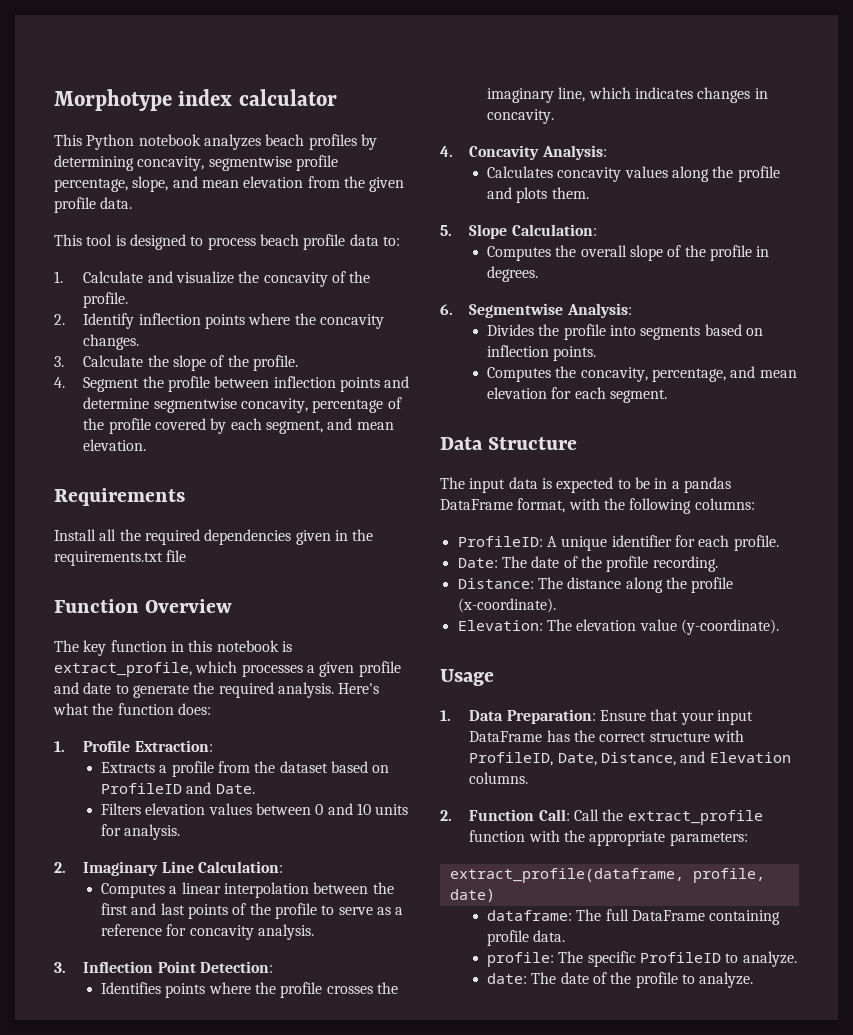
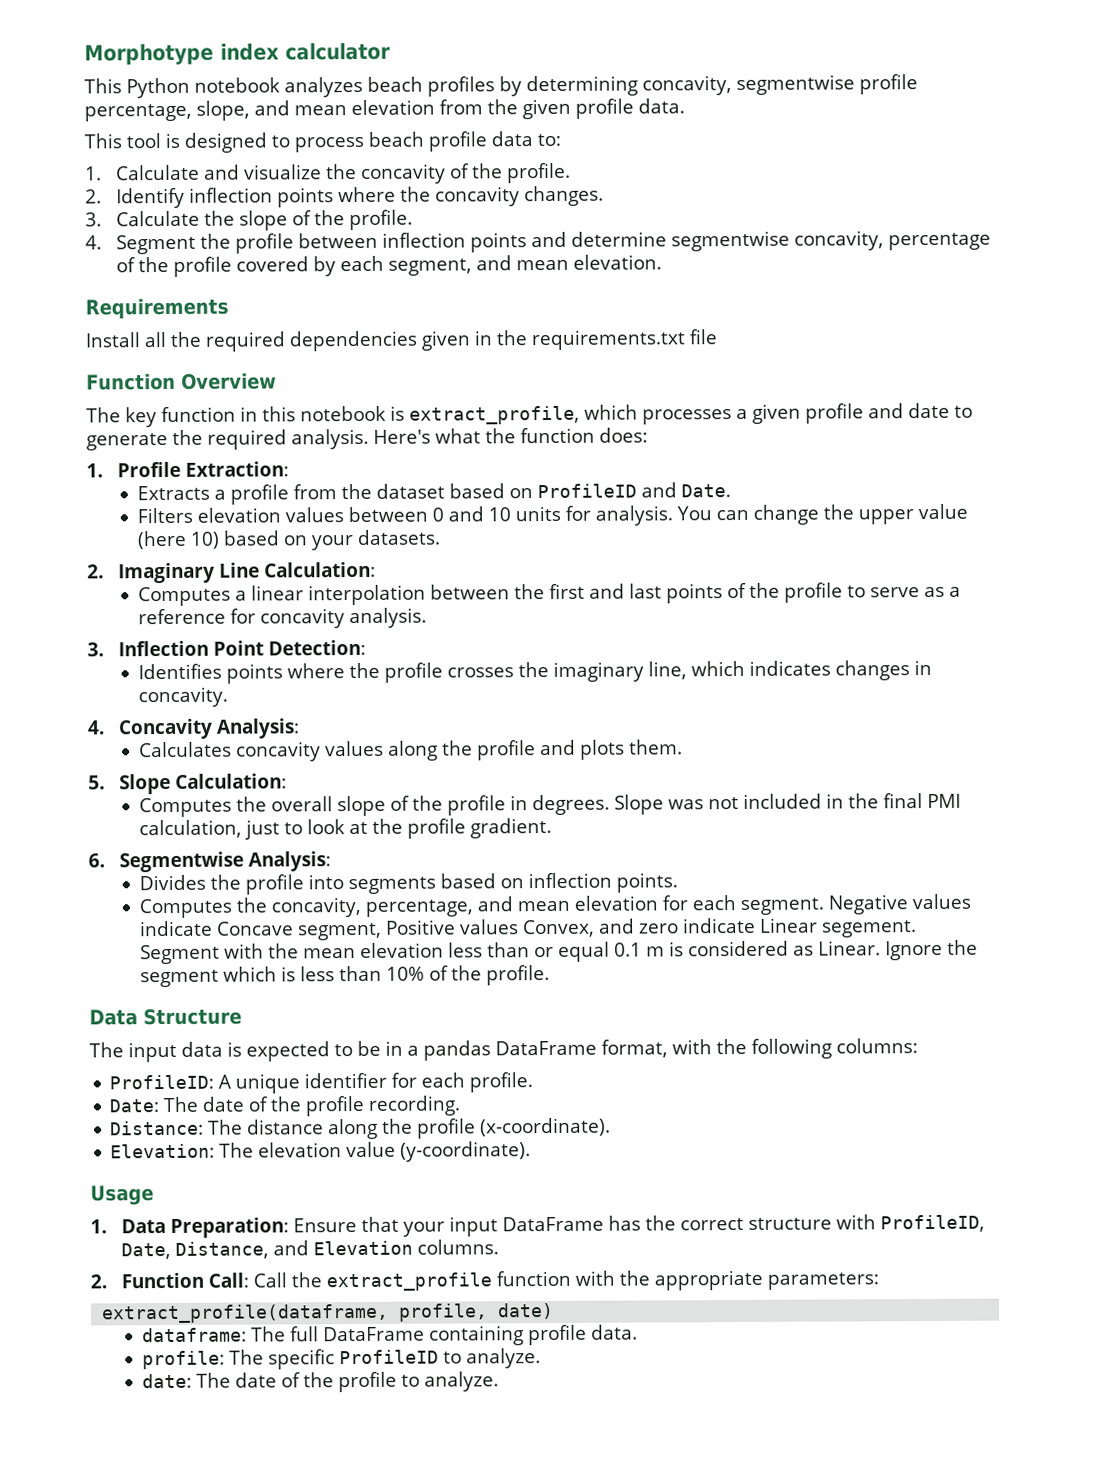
+ You can change the upper value (here 10) based on your datasets.
+ Slope was not included in the final PMI calculation, just to look at the profile gradient.
+ Negative values indicate Concave segment, Positive values Convex, and zero indicate Linear segement. Segment with the mean elevation less than or equal 0.1 m is considered as Linear. Ignore the segment which is less than 10% of the profile.

